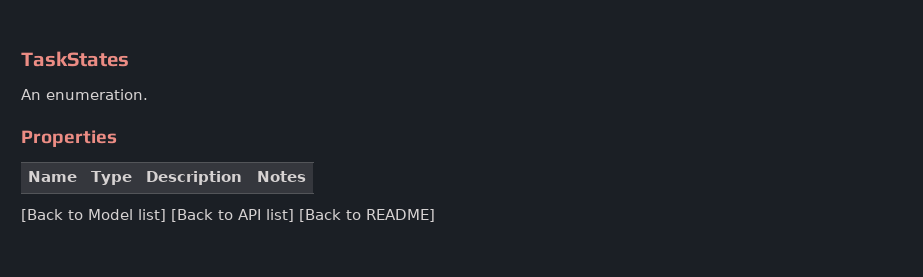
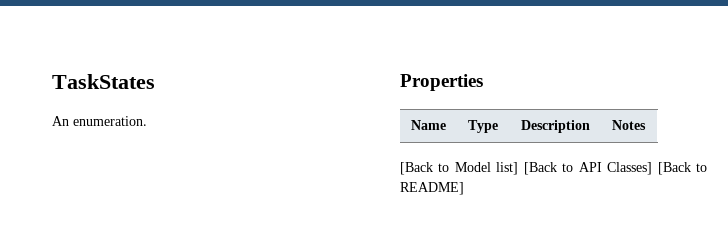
- [Back to Model list] [Back to API list] [Back to README]
+ [Back to Model list] [Back to API Classes] [Back to README]

